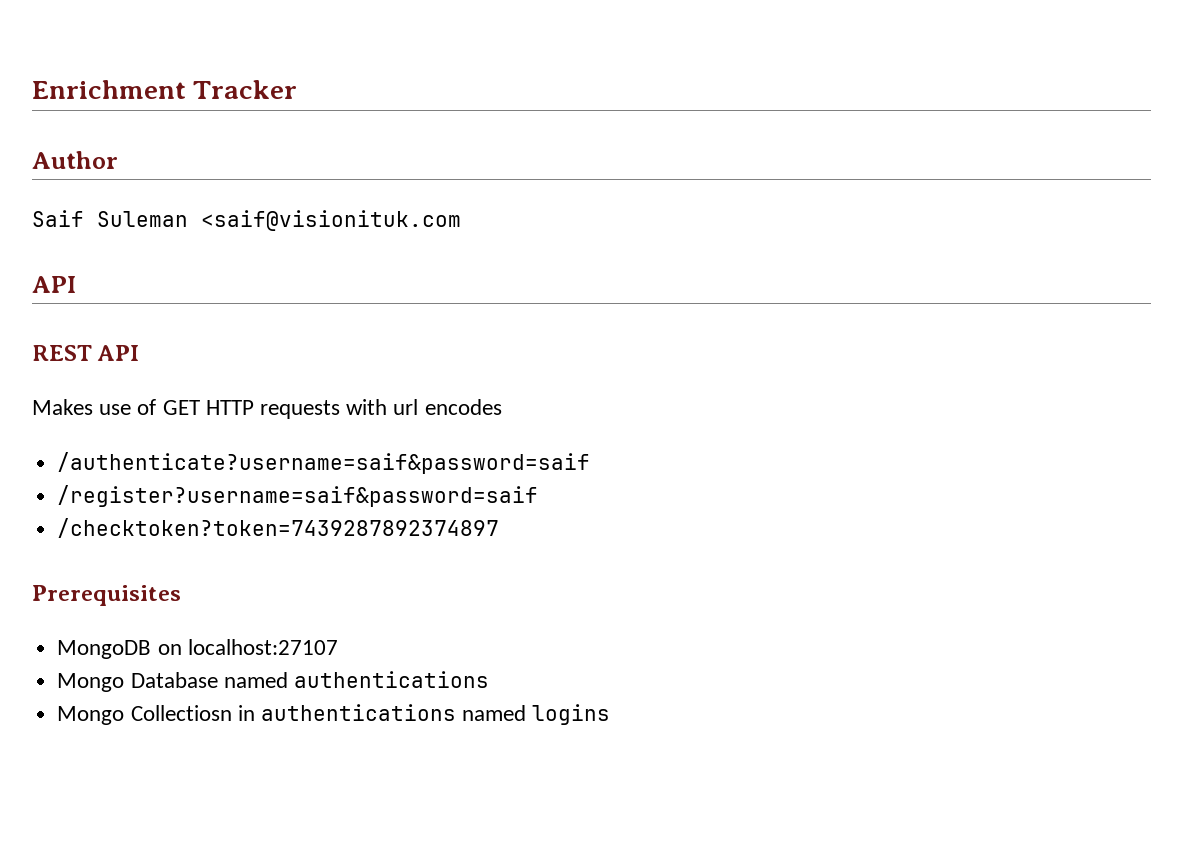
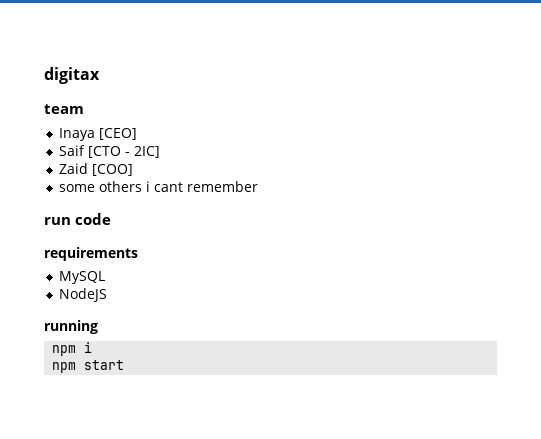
- Enrichment Tracker
- Author
- Saif Suleman <saif@visionituk.com
- API
- REST API
- Makes use of GET HTTP requests with url encodes
- /authenticate?username=saif&password=saif
- /register?username=saif&password=saif
- /checktoken?token=7439287892374897
- Prerequisites
- MongoDB on localhost:27107
- Mongo Database named authentications
- Mongo Collectiosn in authentications named logins
+ digitax
+ team
+ Inaya [CEO]
+ Saif [CTO - 2IC]
+ Zaid [COO]
+ some others i cant remember
+ run code
+ requirements
+ MySQL
+ NodeJS
+ running
+ npm i
+ npm start

